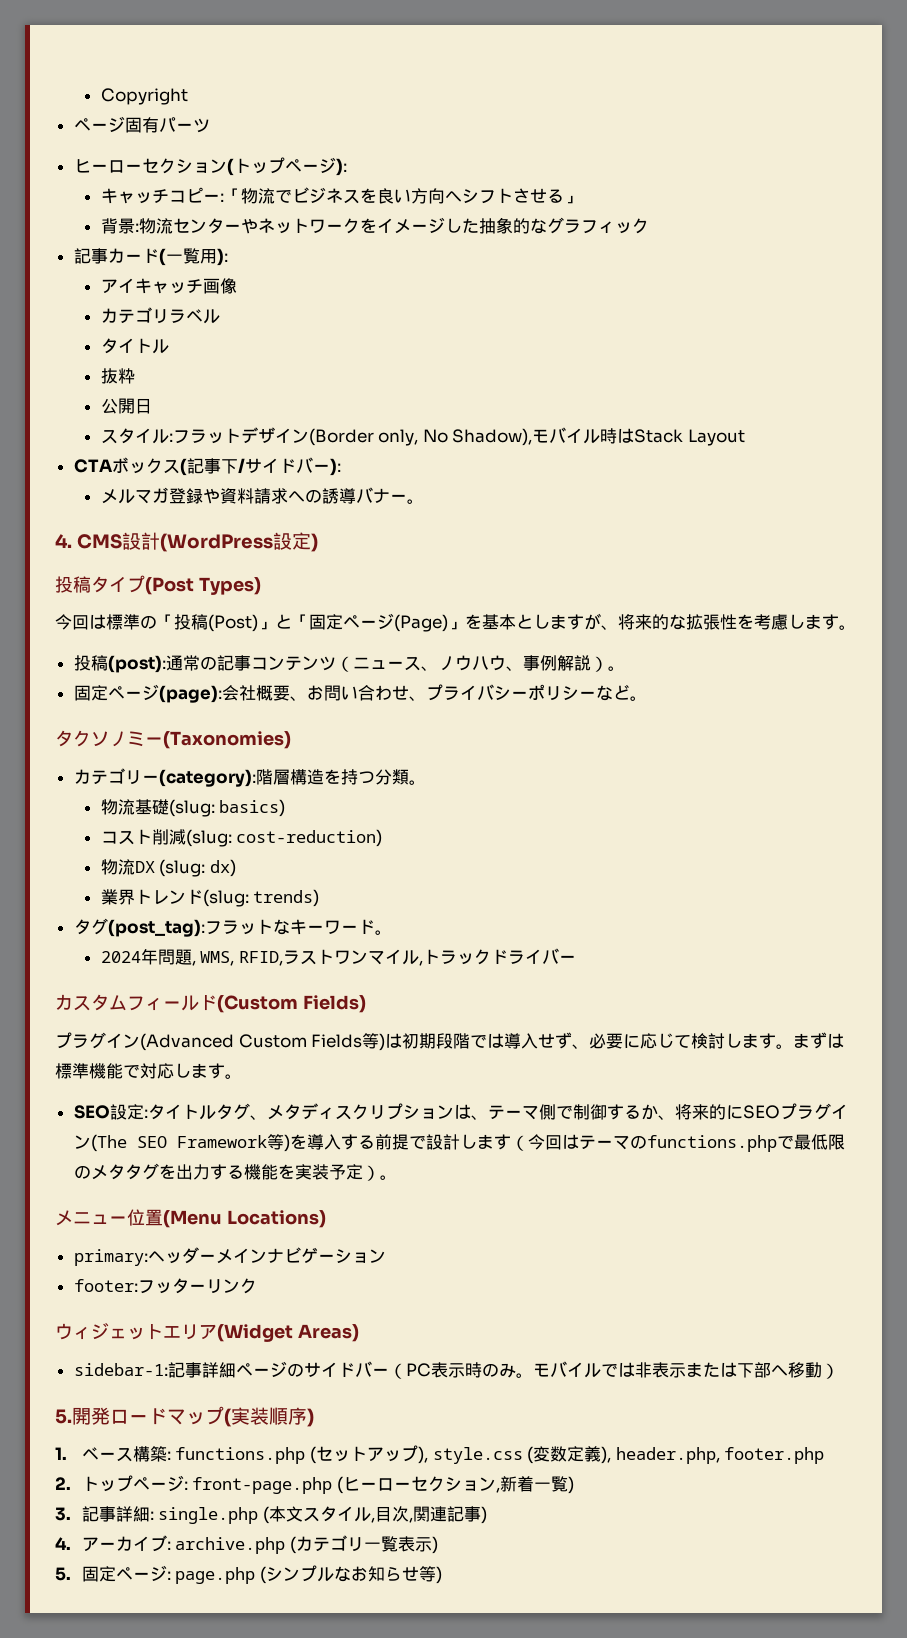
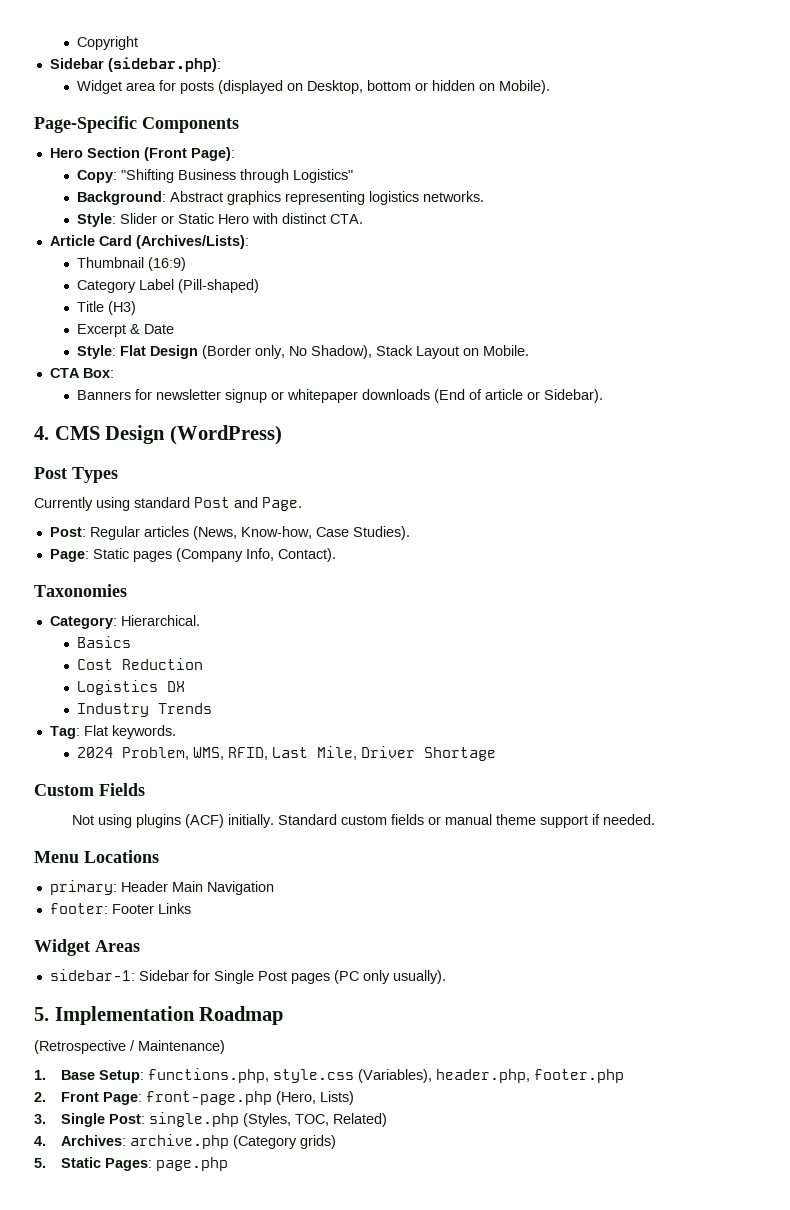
- ページ固有パーツ
- ヒーローセクション(トップページ):
- キャッチコピー:「物流でビジネスを良い方向へシフトさせる」
- 背景:物流センターやネットワークをイメージした抽象的なグラフィック
- 記事カード(一覧用):
- アイキャッチ画像
- カテゴリラベル
- タイトル
- 抜粋
- 公開日
- スタイル:フラットデザイン(Border only, No Shadow),モバイル時はStack Layout
+ Sidebar (sidebar.php):
+ Widget area for posts (displayed on Desktop, bottom or hidden on Mobile).
+ Page-Specific Components
+ Hero Section (Front Page):
+ Copy: "Shifting Business through Logistics"
+ Background: Abstract graphics representing logistics networks.
+ Style: Slider or Static Hero with distinct CTA.
+ Article Card (Archives/Lists):
+ Thumbnail (16:9)
+ Category Label (Pill-shaped)
+ Title (H3)
+ Excerpt & Date
+ Style: Flat Design (Border only, No Shadow), Stack Layout on Mobile.
- CTAボックス(記事下/サイドバー):
- メルマガ登録や資料請求への誘導バナー。
- 4. CMS設計(WordPress設定)
- 投稿タイプ(Post Types)
- 今回は標準の「投稿(Post)」と「固定ページ(Page)」を基本としますが、将来的な拡張性を考慮します。
- 投稿(post):通常の記事コンテンツ（ニュース、ノウハウ、事例解説）。
- 固定ページ(page):会社概要、お問い合わせ、プライバシーポリシーなど。
- タクソノミー(Taxonomies)
- カテゴリー(category):階層構造を持つ分類。
- 物流基礎(slug: basics)
- コスト削減(slug: cost-reduction)
- 物流DX (slug: dx)
- 業界トレンド(slug: trends)
- タグ(post_tag):フラットなキーワード。
- 2024年問題, WMS, RFID,ラストワンマイル,トラックドライバー
- カスタムフィールド(Custom Fields)
- プラグイン(Advanced Custom Fields等)は初期段階では導入せず、必要に応じて検討します。まずは標準機能で対応します。
- SEO設定:タイトルタグ、メタディスクリプションは、テーマ側で制御するか、将来的にSEOプラグイン(The SEO Framework等)を導入する前提で設計します（今回はテーマのfunctions.phpで最低限のメタタグを出力する機能を実装予定）。
- メニュー位置(Menu Locations)
- primary:ヘッダーメインナビゲーション
- footer:フッターリンク
- ウィジェットエリア(Widget Areas)
- sidebar-1:記事詳細ページのサイドバー（PC表示時のみ。モバイルでは非表示または下部へ移動）
- 5.開発ロードマップ(実装順序)
- 1.ベース構築: functions.php (セットアップ), style.css (変数定義), header.php, footer.php
- 2.トップページ: front-page.php (ヒーローセクション,新着一覧)
- 3.記事詳細: single.php (本文スタイル,目次,関連記事)
- 4.アーカイブ: archive.php (カテゴリ一覧表示)
- 5.固定ページ: page.php (シンプルなお知らせ等)
+ CTA Box:
+ Banners for newsletter signup or whitepaper downloads (End of article or Sidebar).
+ 4. CMS Design (WordPress)
+ Post Types
+ Currently using standard Post and Page.
+ Post: Regular articles (News, Know-how, Case Studies).
+ Page: Static pages (Company Info, Contact).
+ Taxonomies
+ Category: Hierarchical.
+ Basics
+ Cost Reduction
+ Logistics DX
+ Industry Trends
+ Tag: Flat keywords.
+ 2024 Problem, WMS, RFID, Last Mile, Driver Shortage
+ Custom Fields
+ Not using plugins (ACF) initially. Standard custom fields or manual theme support if needed.
+ Menu Locations
+ primary: Header Main Navigation
+ footer: Footer Links
+ Widget Areas
+ sidebar-1: Sidebar for Single Post pages (PC only usually).
+ 5. Implementation Roadmap
+ (Retrospective / Maintenance)
+ 1. Base Setup: functions.php, style.css (Variables), header.php, footer.php
+ 2. Front Page: front-page.php (Hero, Lists)
+ 3. Single Post: single.php (Styles, TOC, Related)
+ 4. Archives: archive.php (Category grids)
+ 5. Static Pages: page.php

